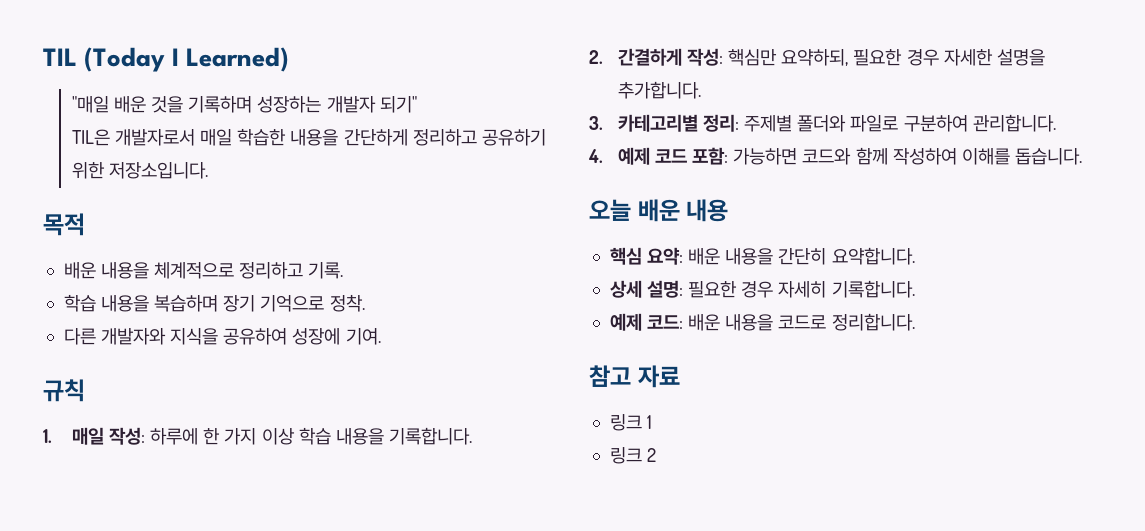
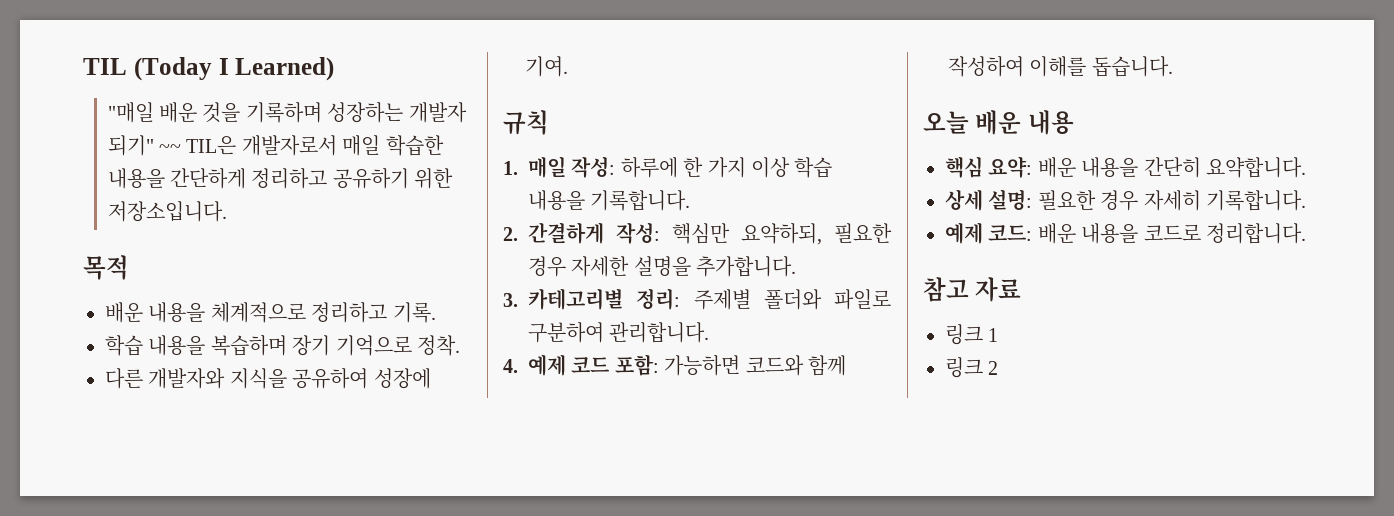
- "매일 배운 것을 기록하며 성장하는 개발자 되기"
- TIL은 개발자로서 매일 학습한 내용을 간단하게 정리하고 공유하기 위한 저장소입니다.
+ "매일 배운 것을 기록하며 성장하는 개발자 되기" ~~ TIL은 개발자로서 매일 학습한 내용을 간단하게 정리하고 공유하기 위한 저장소입니다.

